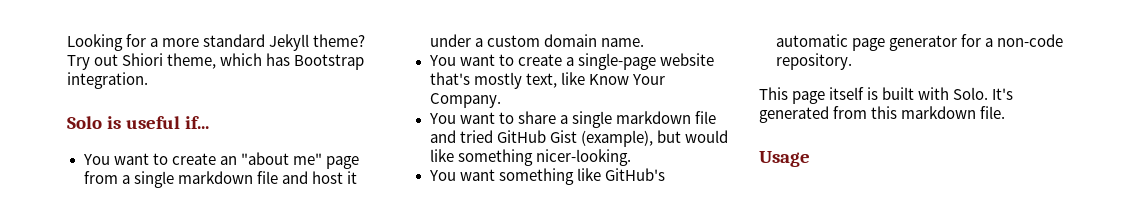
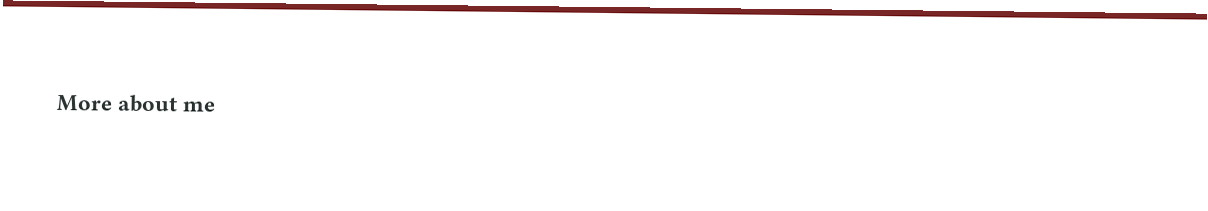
- Looking for a more standard Jekyll theme? Try out Shiori theme, which has Bootstrap integration.
- Solo is useful if...
- You want to create an "about me" page from a single markdown file and host it under a custom domain name.
- You want to create a single-page website that's mostly text, like Know Your Company.
- You want to share a single markdown file and tried GitHub Gist (example), but would like something nicer-looking.
- You want something like GitHub's automatic page generator for a non-code repository.
- This page itself is built with Solo. It's generated from this markdown file.
- Usage
+ More about me

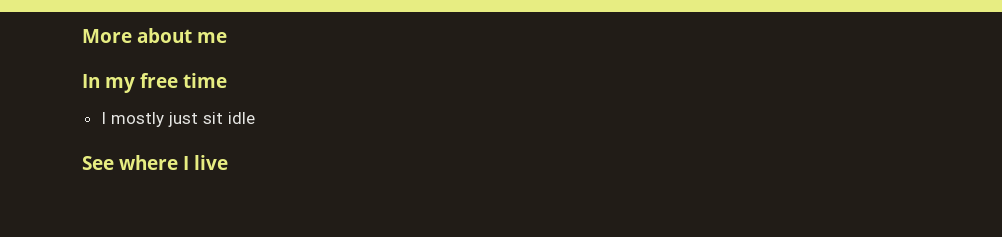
+ In my free time
+ I mostly just sit idle
+ See where I live

